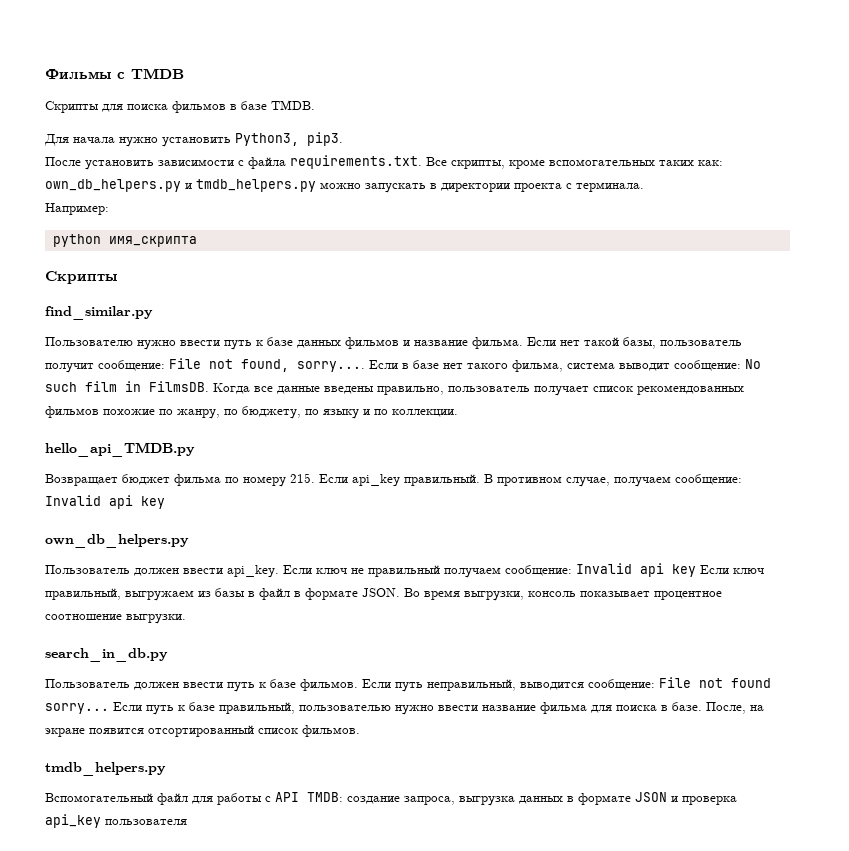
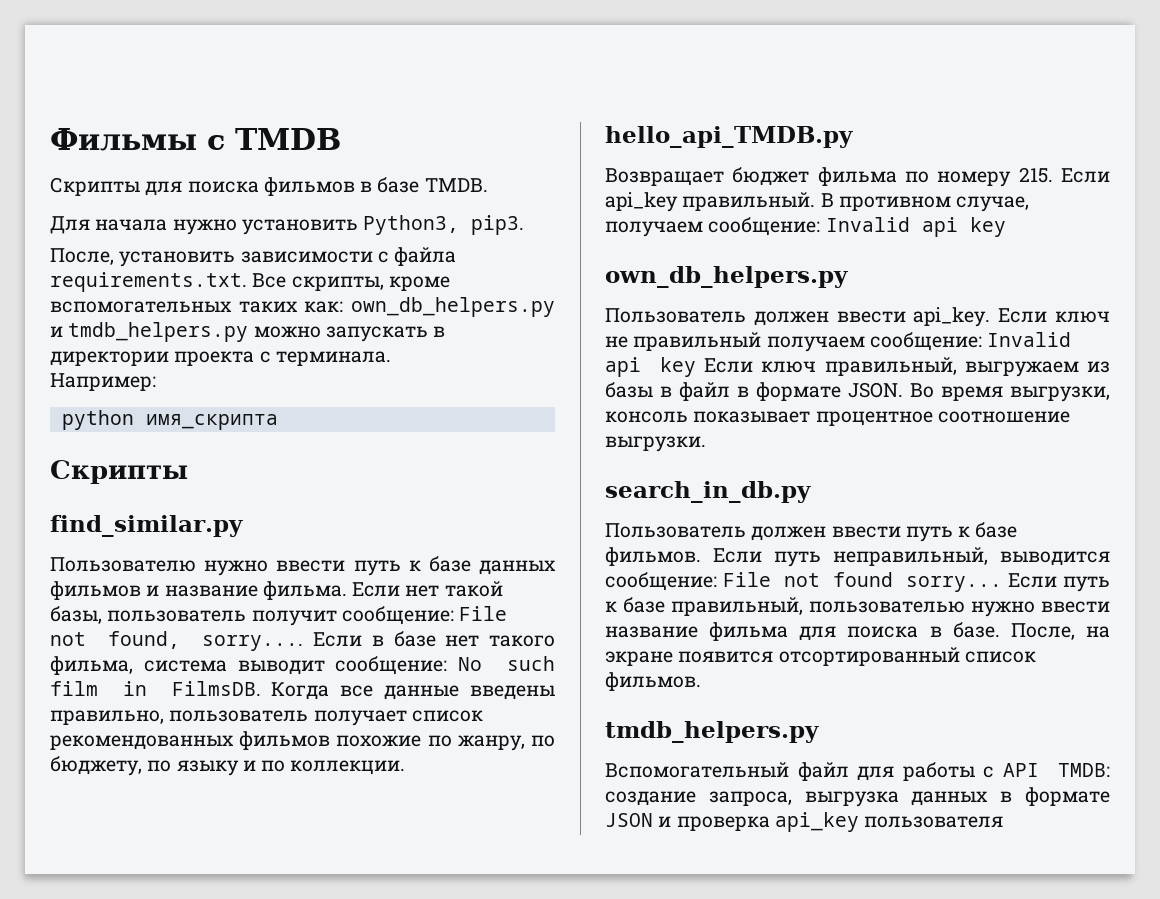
- После установить зависимости с файла requirements.txt. Все скрипты, кроме вспомогательных таких как: own_db_helpers.py и tmdb_helpers.py можно запускать в директории проекта с терминала.
+ После, установить зависимости с файла requirements.txt. Все скрипты, кроме вспомогательных таких как: own_db_helpers.py и tmdb_helpers.py можно запускать в директории проекта с терминала.

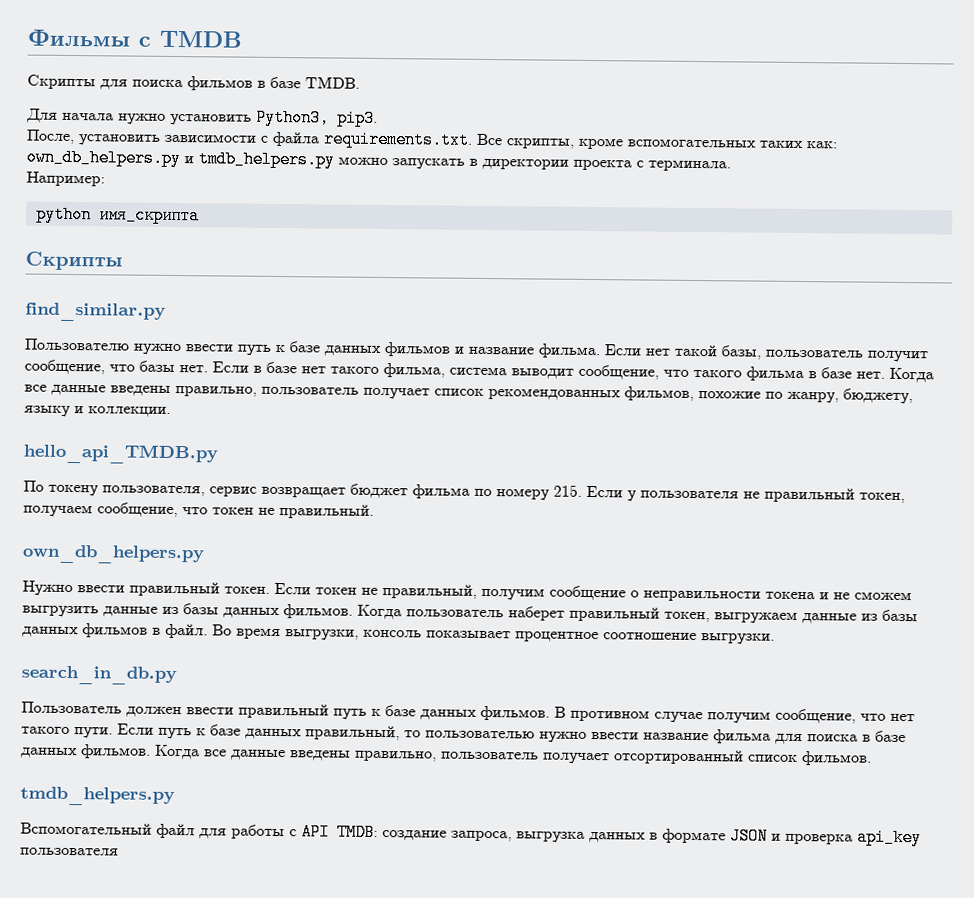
- Ecли нет такой базы, пользователь получит сообщение: File not found, sorry....
+ Ecли нет такой базы, пользователь получит сообщение, что базы нет.
- Если в базе нет такого фильма, система выводит сообщение: No such film in FilmsDB.
+ Если в базе нет такого фильма, система выводит сообщение, что такого фильма в базе нет.
- Когда все данные введены правильно, пользователь получает список рекомендованных фильмов похожие по жанру, по бюджету, по языку и по коллекции.
+ Когда все данные введены правильно, пользователь получает список рекомендованных фильмов, похожие по жанру, бюджету, языку и коллекции.
- Возвращает бюджет фильма по номеру 215. Если api_key правильный. В противном случае, получаем сообщение: Invalid api key
+ По токену пользователя, сервис возвращает бюджет фильма по номеру 215. Если у пользователя не правильный токен, получаем сообщение, что токен не правильный.
  own_db_helpers.py
- Пользователь должен ввести api_key. Если ключ не правильный получаем сообщение: Invalid api key Если ключ правильный, выгружаем из базы в файл в формате JSON.
+ Нужно ввести правильный токен. Если токен не правильный, получим сообщение о неправильности токена и не сможем выгрузить данные из базы данных фильмов. Когда пользователь наберет правильный токен, выгружаем данные из базы данных фильмов в файл.
- Пользователь должен ввести путь к базе фильмов. Если путь неправильный, выводится сообщение: File not found sorry...
+ Пользователь должен ввести правильный путь к базе данных фильмов. В противном случае получим сообщение, что нет такого пути.
- Если путь к базе правильный, пользователью нужно ввести название фильма для поиска в базе. После, на экране появится отсортированный список фильмов.
+ Если путь к базе данных правильный, то пользователью нужно ввести название фильма для поиска в базе данных фильмов. Когда все данные введены правильно, пользователь получает отсортированный список фильмов.

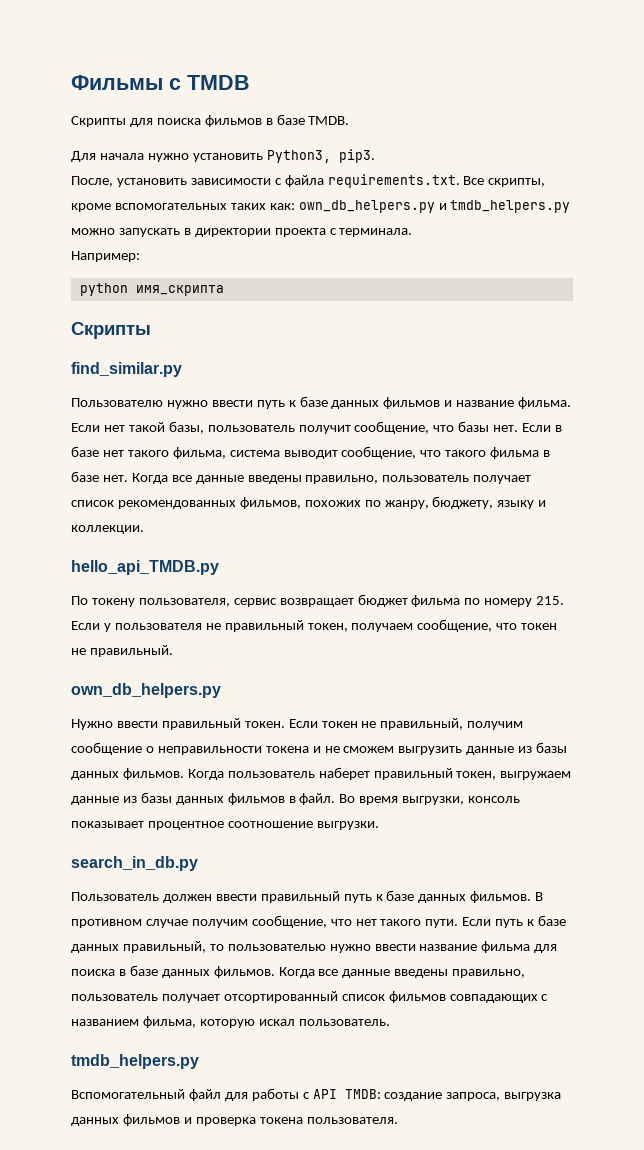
- Когда все данные введены правильно, пользователь получает список рекомендованных фильмов, похожие по жанру, бюджету, языку и коллекции.
+ Когда все данные введены правильно, пользователь получает список рекомендованных фильмов, похожих по жанру, бюджету, языку и коллекции.
- Когда все данные введены правильно, пользователь получает отсортированный список фильмов.
+ Когда все данные введены правильно, пользователь получает отсортированный список фильмов совпадающих с названием фильма, которую искал пользователь.
- Вспомогательный файл для работы с API TMDB: создание запроса, выгрузка данных в формате JSON и проверка api_key пользователя
+ Вспомогательный файл для работы с API TMDB: создание запроса, выгрузка данных фильмов и проверка токена пользователя.

